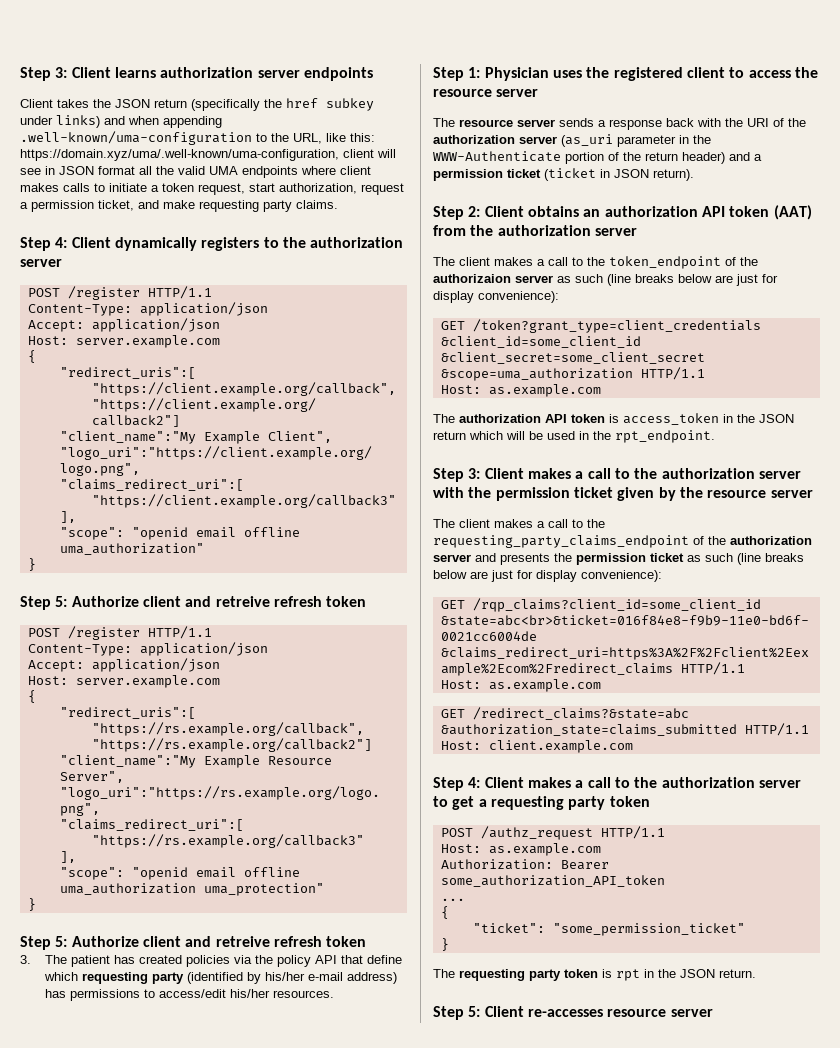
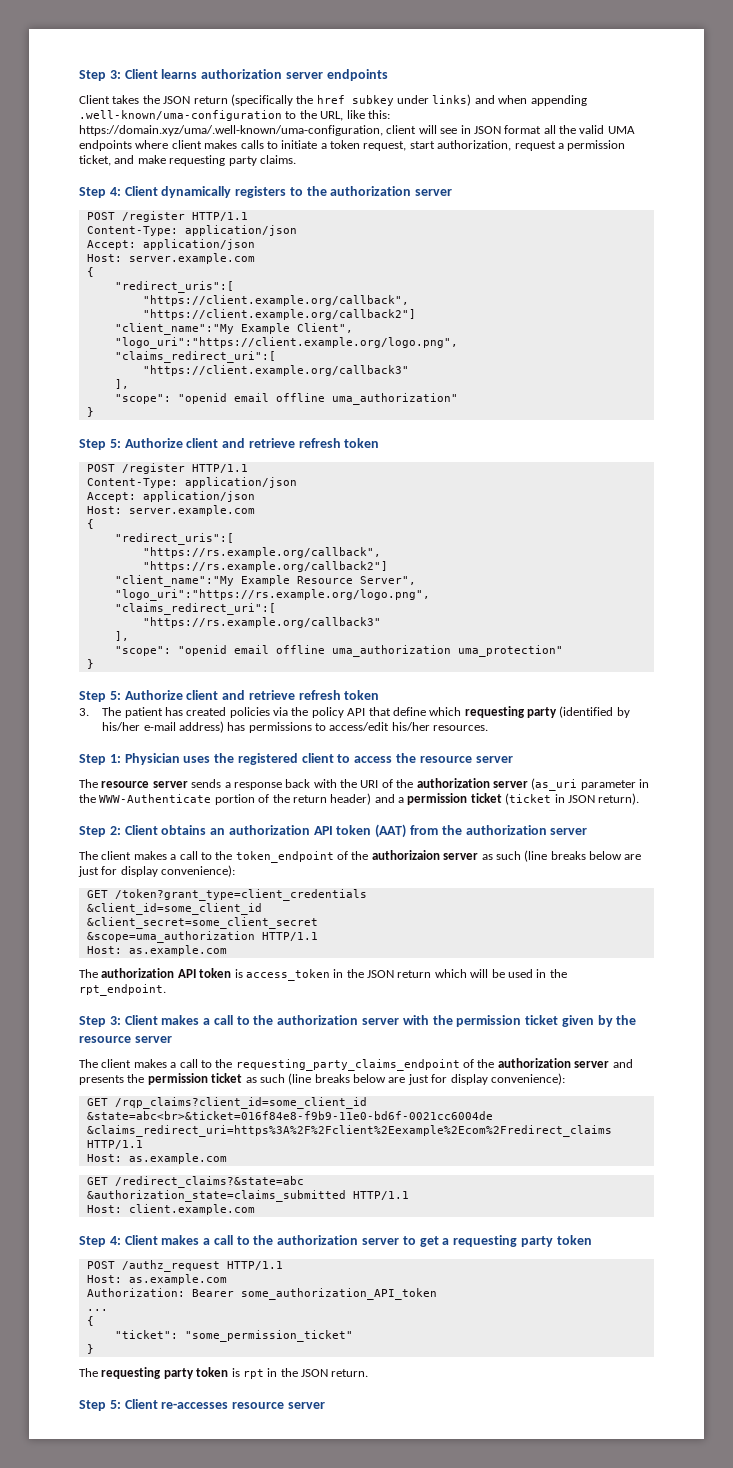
  "scope": "openid email offline uma_authorization"
  }
- Step 5: Authorize client and retreive refresh token
+ Step 5: Authorize client and retrieve refresh token
  "scope": "openid email offline uma_authorization uma_protection"
  }
- Step 5: Authorize client and retreive refresh token
+ Step 5: Authorize client and retrieve refresh token

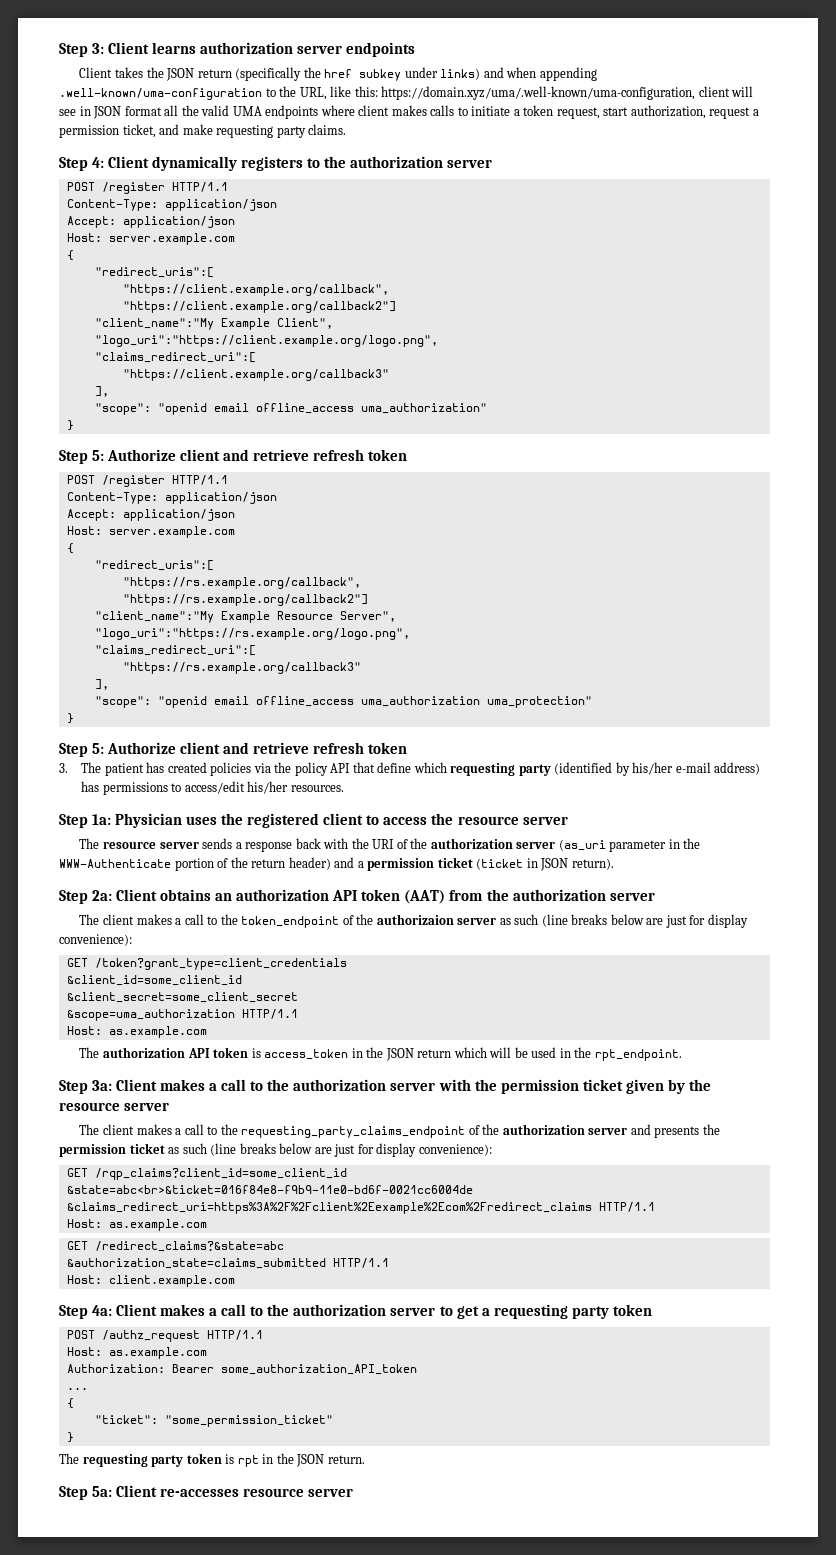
- "scope": "openid email offline uma_authorization"
+ "scope": "openid email offline_access uma_authorization"
- "scope": "openid email offline uma_authorization uma_protection"
+ "scope": "openid email offline_access uma_authorization uma_protection"
- Step 1: Physician uses the registered client to access the resource server
+ Step 1a: Physician uses the registered client to access the resource server
- Step 2: Client obtains an authorization API token (AAT) from the authorization server
+ Step 2a: Client obtains an authorization API token (AAT) from the authorization server
- Step 3: Client makes a call to the authorization server with the permission ticket given by the resource server
+ Step 3a: Client makes a call to the authorization server with the permission ticket given by the resource server
- Step 4: Client makes a call to the authorization server to get a requesting party token
+ Step 4a: Client makes a call to the authorization server to get a requesting party token
- Step 5: Client re-accesses resource server
+ Step 5a: Client re-accesses resource server

